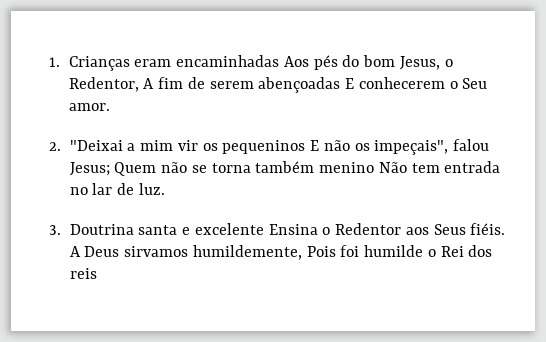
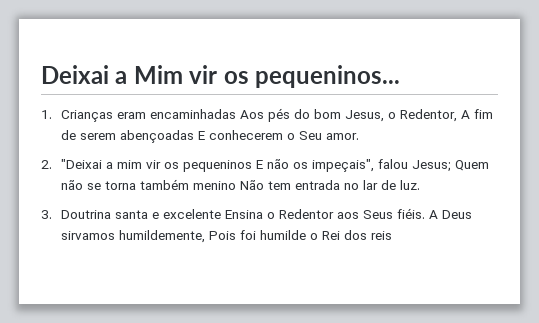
+ Deixai a Mim vir os pequeninos...

